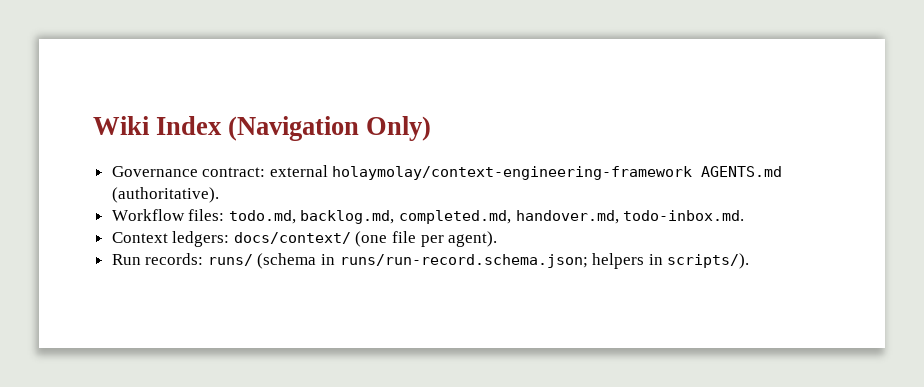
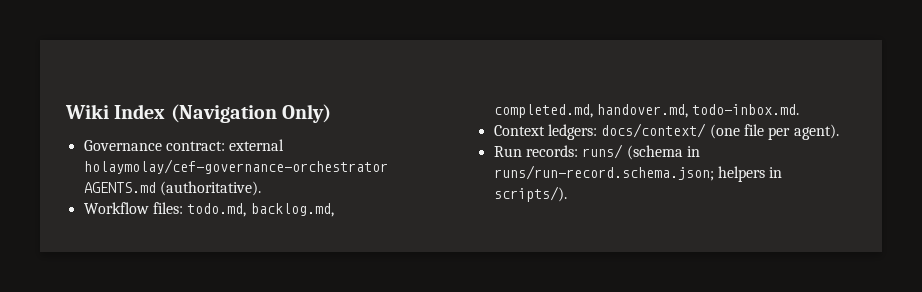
- Governance contract: external holaymolay/context-engineering-framework AGENTS.md (authoritative).
+ Governance contract: external holaymolay/cef-governance-orchestrator AGENTS.md (authoritative).

